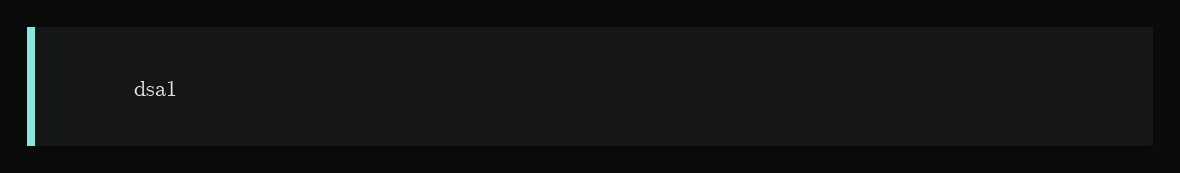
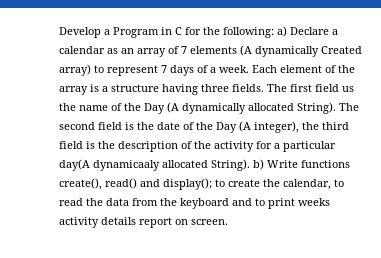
- dsa1
+ Develop a Program in C for the following: a) Declare a calendar as an array of 7 elements (A dynamically Created array) to represent 7 days of a week. Each element of the array is a structure having three fields. The first field us the name of the Day (A dynamically allocated String). The second field is the date of the Day (A integer), the third field is the description of the activity for a particular day(A dynamicaaly allocated String). b) Write functions create(), read() and display(); to create the calendar, to read the data from the keyboard and to print weeks activity details report on screen.

